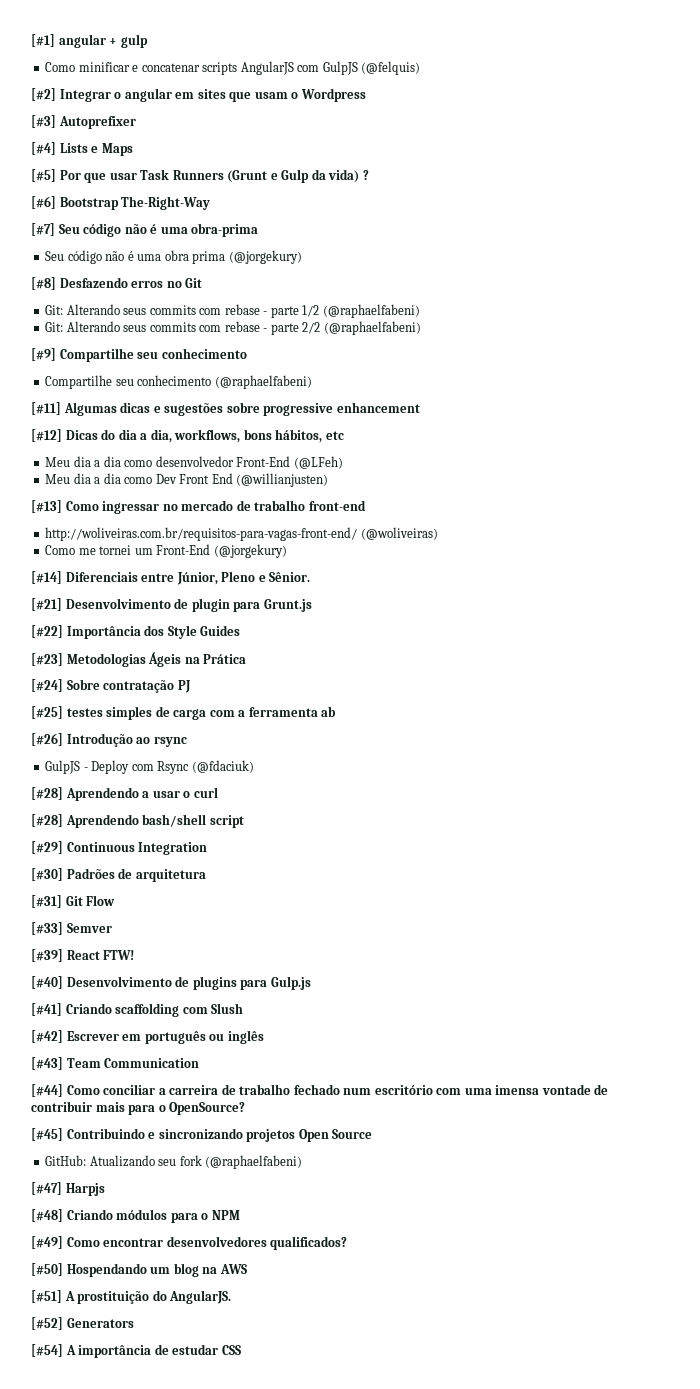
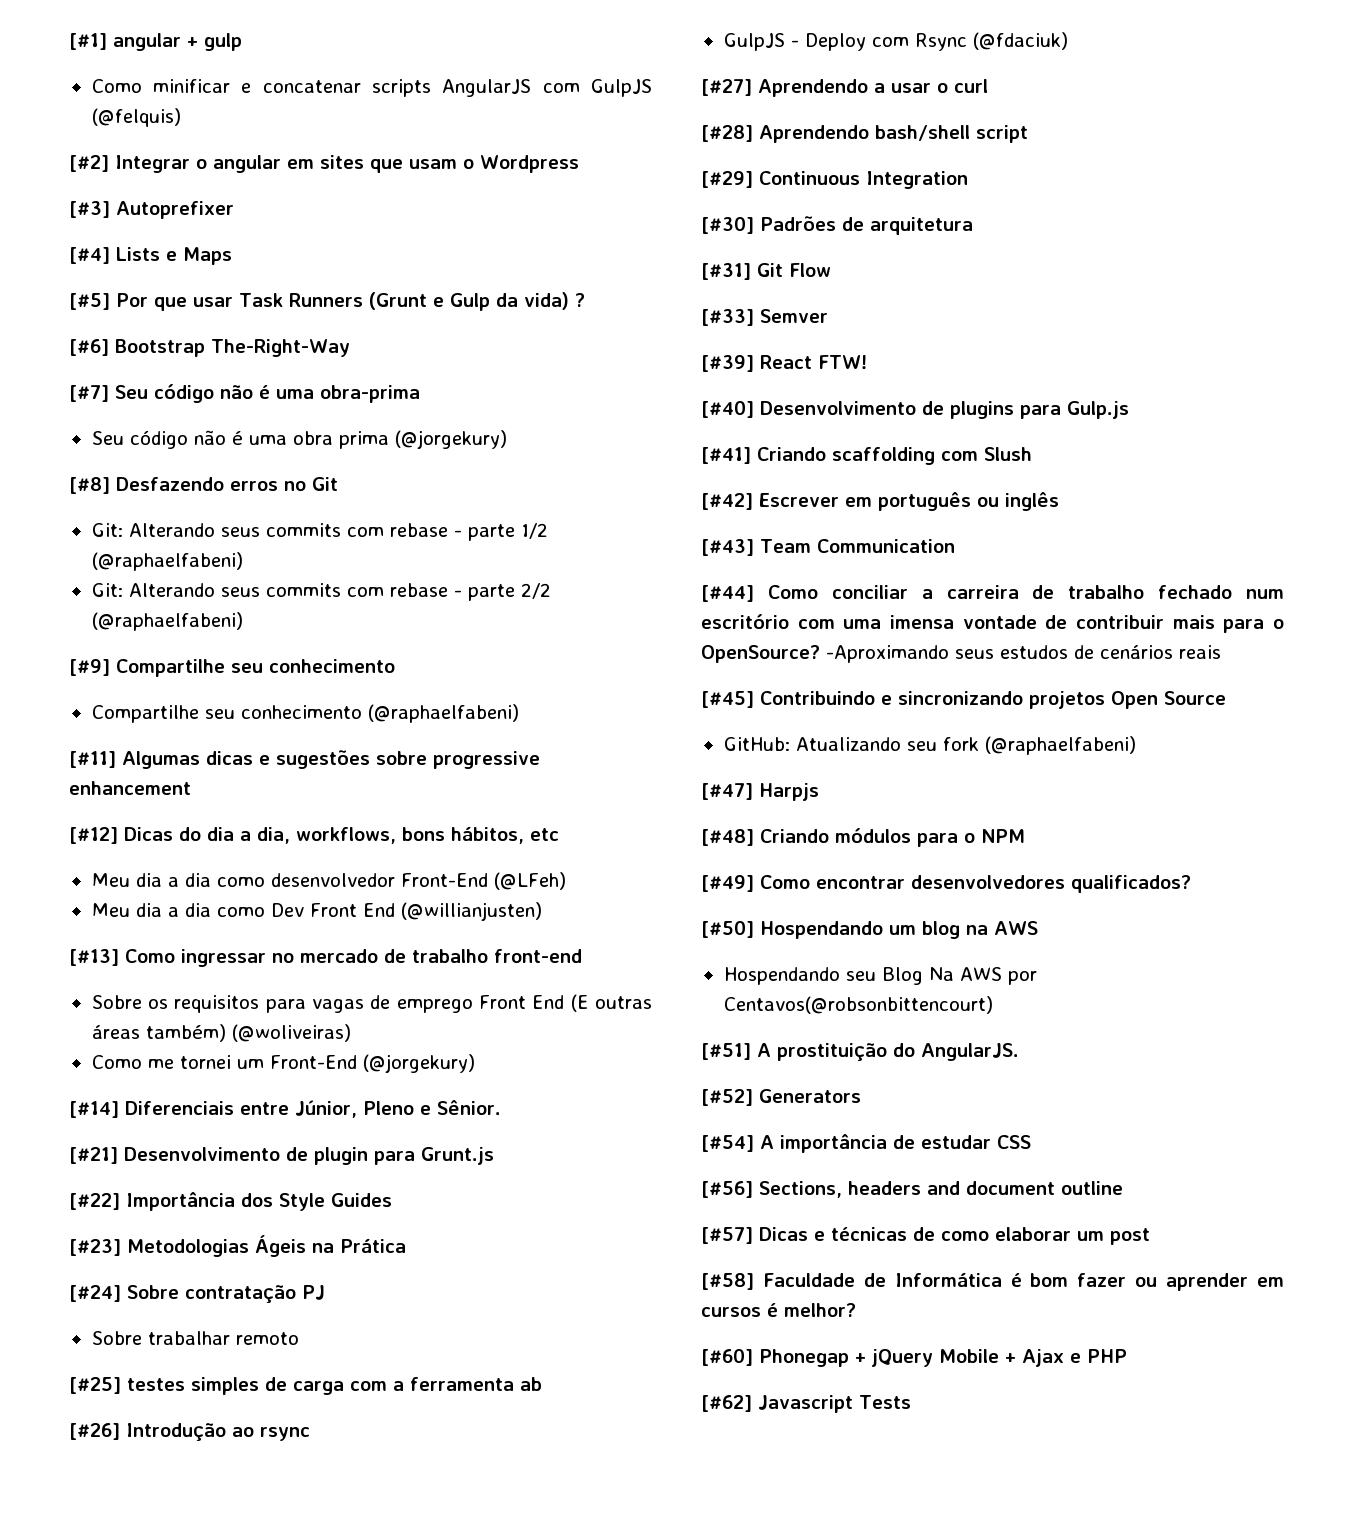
- http://woliveiras.com.br/requisitos-para-vagas-front-end/ (@woliveiras)
+ Sobre os requisitos para vagas de emprego Front End (E outras áreas também) (@woliveiras)
+ Sobre trabalhar remoto
- [#28] Aprendendo a usar o curl
+ [#27] Aprendendo a usar o curl
+ -Aproximando seus estudos de cenários reais
+ Hospendando seu Blog Na AWS por Centavos(@robsonbittencourt)
+ [#56] Sections, headers and document outline
+ [#57] Dicas e técnicas de como elaborar um post
+ [#58] Faculdade de Informática é bom fazer ou aprender em cursos é melhor?
+ [#60] Phonegap + jQuery Mobile + Ajax e PHP
+ [#62] Javascript Tests

